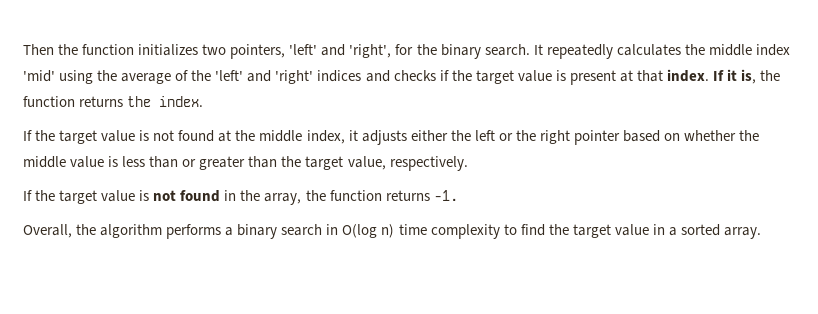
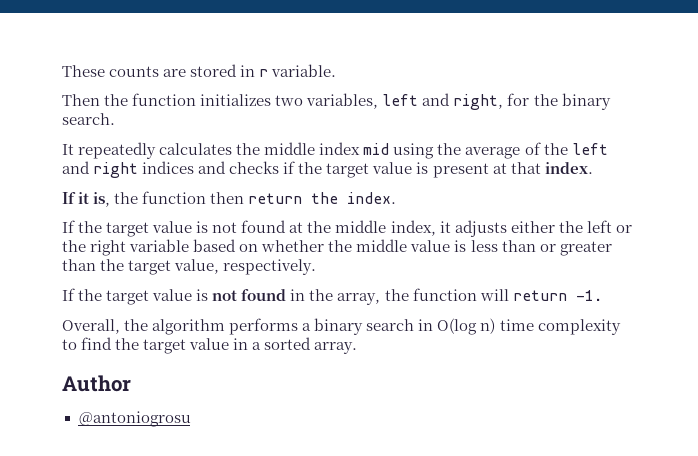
+ These counts are stored in r variable.
- Then the function initializes two pointers, 'left' and 'right', for the binary search. It repeatedly calculates the middle index 'mid' using the average of the 'left' and 'right' indices and checks if the target value is present at that index. If it is, the function returns the index.
+ Then the function initializes two variables, left and right, for the binary search.
+ It repeatedly calculates the middle index mid using the average of the left and right indices and checks if the target value is present at that index.
+ If it is, the function then return the index.
- If the target value is not found at the middle index, it adjusts either the left or the right pointer based on whether the middle value is less than or greater than the target value, respectively.
+ If the target value is not found at the middle index, it adjusts either the left or the right variable based on whether the middle value is less than or greater than the target value, respectively.
- If the target value is not found in the array, the function returns -1.
+ If the target value is not found in the array, the function will return -1.
+ Author
+ @antoniogrosu

